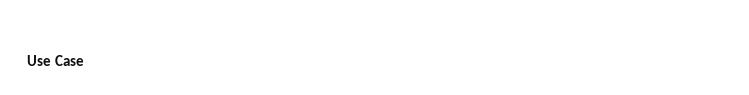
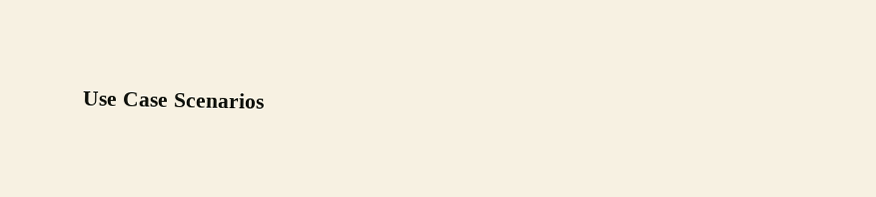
- Use Case
+ Use Case Scenarios

